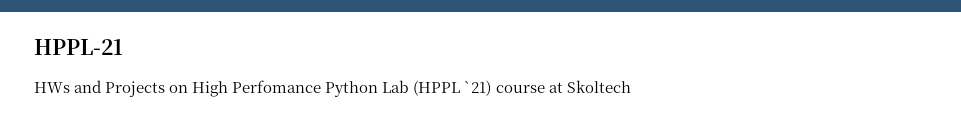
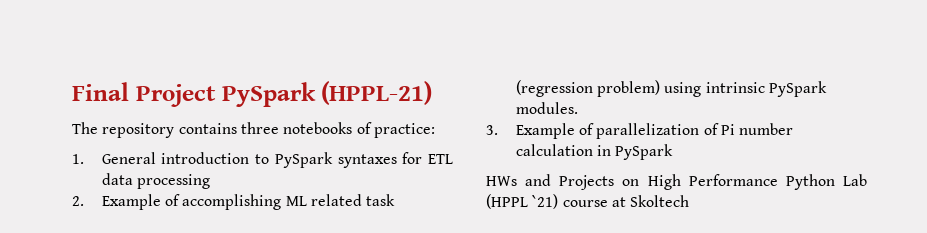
- HPPL-21
+ Final Project PySpark (HPPL-21)
+ The repository contains three notebooks of practice:
+ 1. General introduction to PySpark syntaxes for ETL data processing
+ 2. Example of accomplishing ML related task (regression problem) using intrinsic PySpark modules.
+ 3. Example of parallelization of Pi number calculation in PySpark
- HWs and Projects on High Perfomance Python Lab (HPPL `21) course at Skoltech
+ HWs and Projects on High Performance Python Lab (HPPL `21) course at Skoltech

